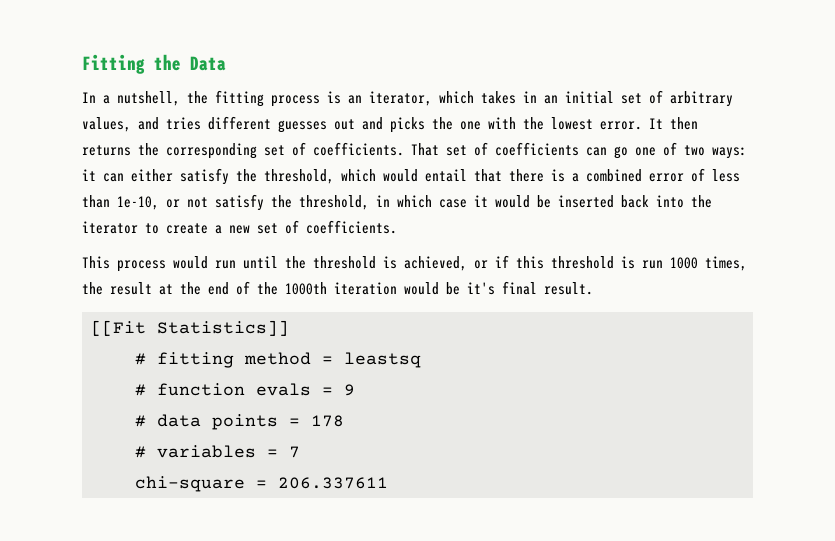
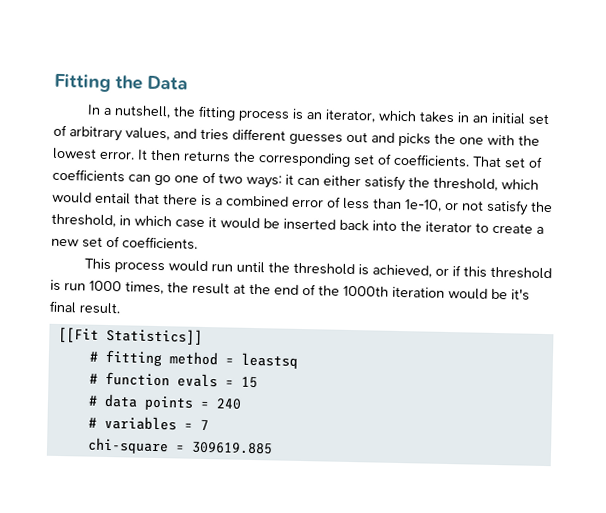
- # function evals = 9
+ # function evals = 15
- # data points = 178
+ # data points = 240
- chi-square = 206.337611
+ chi-square = 309619.885

